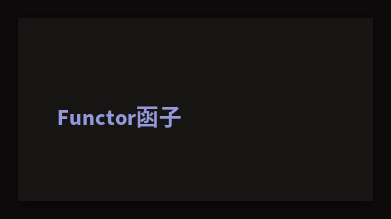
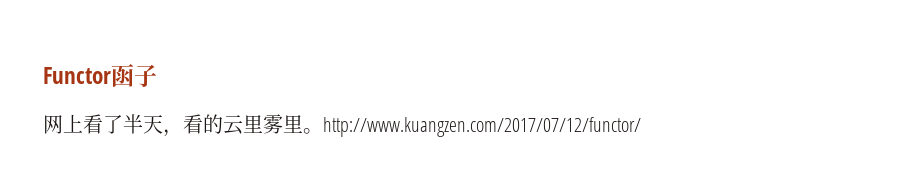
+ 网上看了半天，看的云里雾里。http://www.kuangzen.com/2017/07/12/functor/

